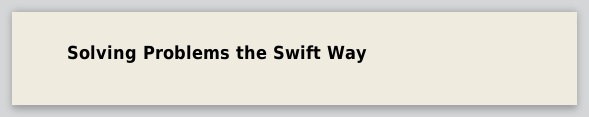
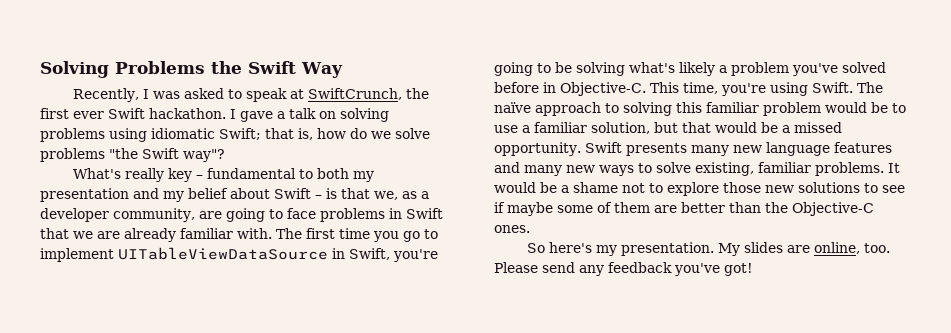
+ Recently, I was asked to speak at SwiftCrunch, the first ever Swift hackathon. I gave a talk on solving problems using idiomatic Swift; that is, how do we solve problems "the Swift way"?
+ What's really key – fundamental to both my presentation and my belief about Swift – is that we, as a developer community, are going to face problems in Swift that we are already familiar with. The first time you go to implement UITableViewDataSource in Swift, you're going to be solving what's likely a problem you've solved before in Objective-C. This time, you're using Swift. The naïve approach to solving this familiar problem would be to use a familiar solution, but that would be a missed opportunity. Swift presents many new language features and many new ways to solve existing, familiar problems. It would be a shame not to explore those new solutions to see if maybe some of them are better than the Objective-C ones.
+ So here's my presentation. My slides are online, too. Please send any feedback you've got!

